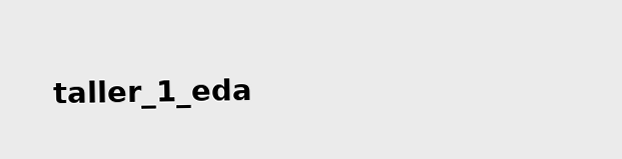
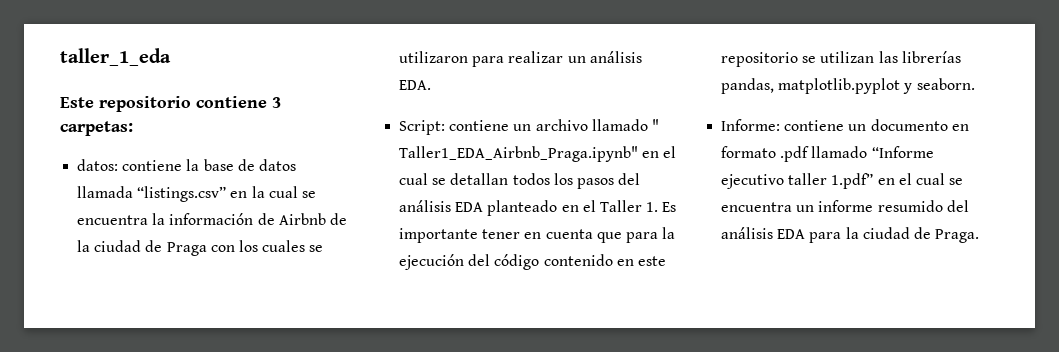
+ Este repositorio contiene 3 carpetas:
+ datos: contiene la base de datos llamada “listings.csv” en la cual se encuentra la información de Airbnb de la ciudad de Praga con los cuales se utilizaron para realizar un análisis EDA.
+ Script: contiene un archivo llamado " Taller1_EDA_Airbnb_Praga.ipynb" en el cual se detallan todos los pasos del análisis EDA planteado en el Taller 1. Es importante tener en cuenta que para la ejecución del código contenido en este repositorio se utilizan las librerías pandas, matplotlib.pyplot y seaborn.
+ Informe: contiene un documento en formato .pdf llamado “Informe ejecutivo taller 1.pdf” en el cual se encuentra un informe resumido del análisis EDA para la ciudad de Praga.

